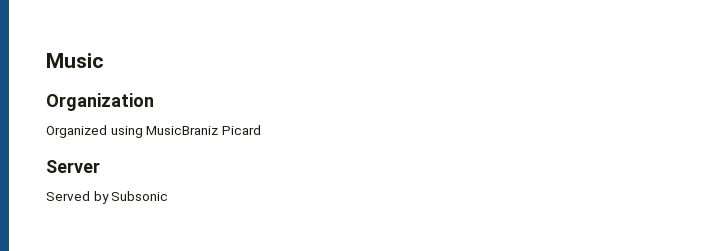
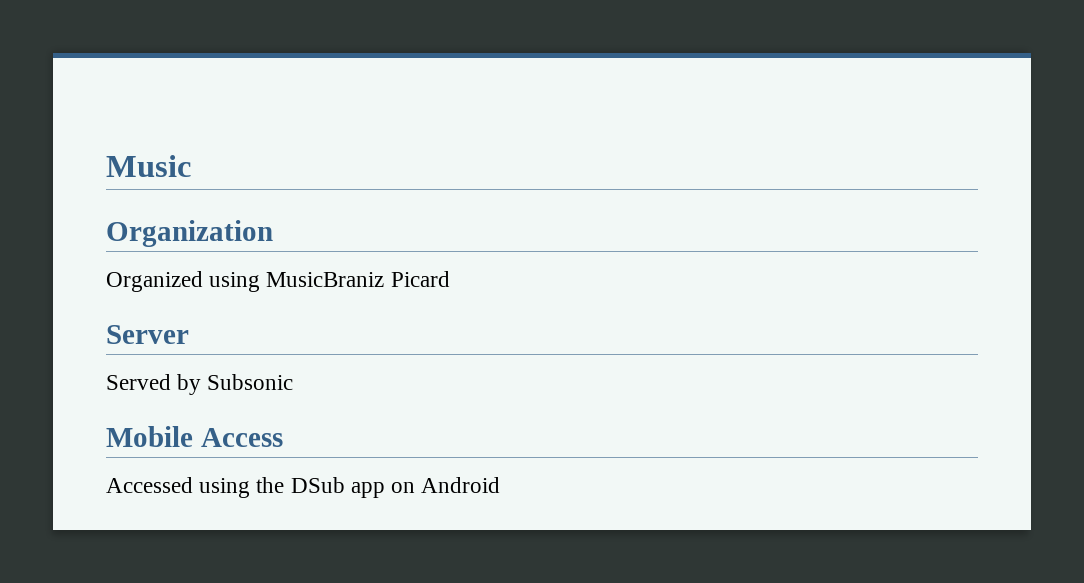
+ Mobile Access
+ Accessed using the DSub app on Android

